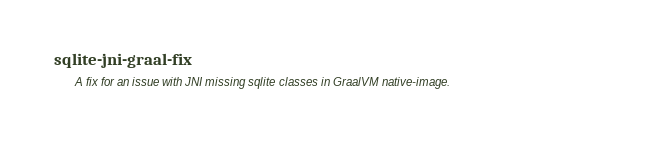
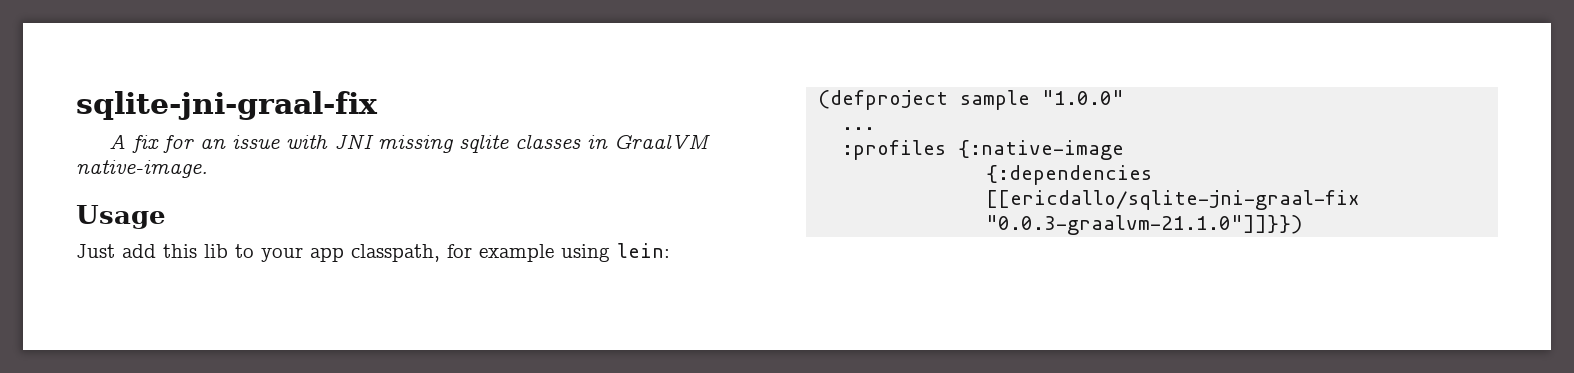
+ Usage
+ Just add this lib to your app classpath, for example using lein:
+ (defproject sample "1.0.0"
+ ...
+ :profiles {:native-image
+ {:dependencies [[ericdallo/sqlite-jni-graal-fix "0.0.3-graalvm-21.1.0"]]}})

